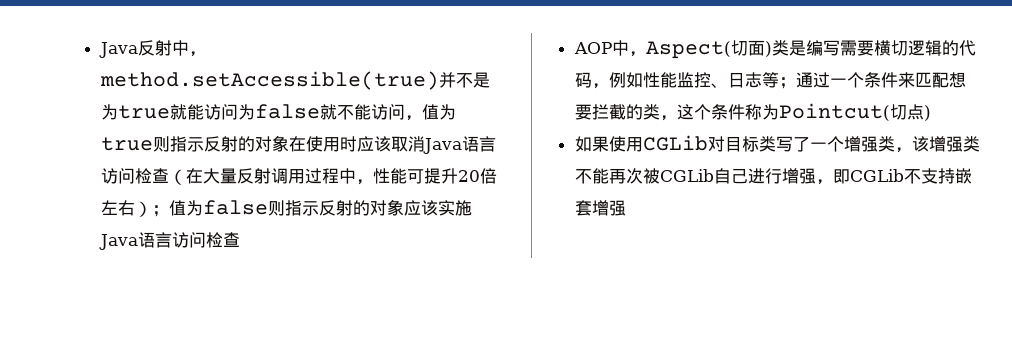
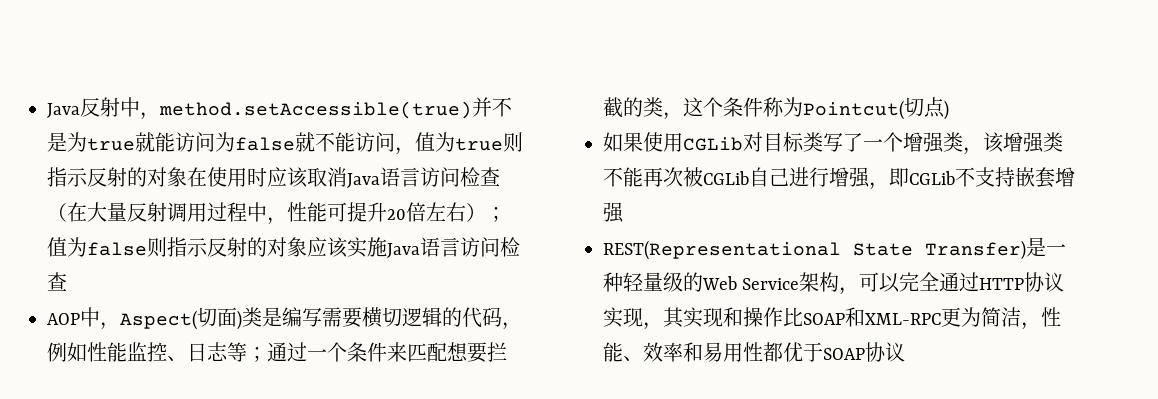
+ REST(Representational State Transfer)是一种轻量级的Web Service架构，可以完全通过HTTP协议实现，其实现和操作比SOAP和XML-RPC更为简洁，性能、效率和易用性都优于SOAP协议

